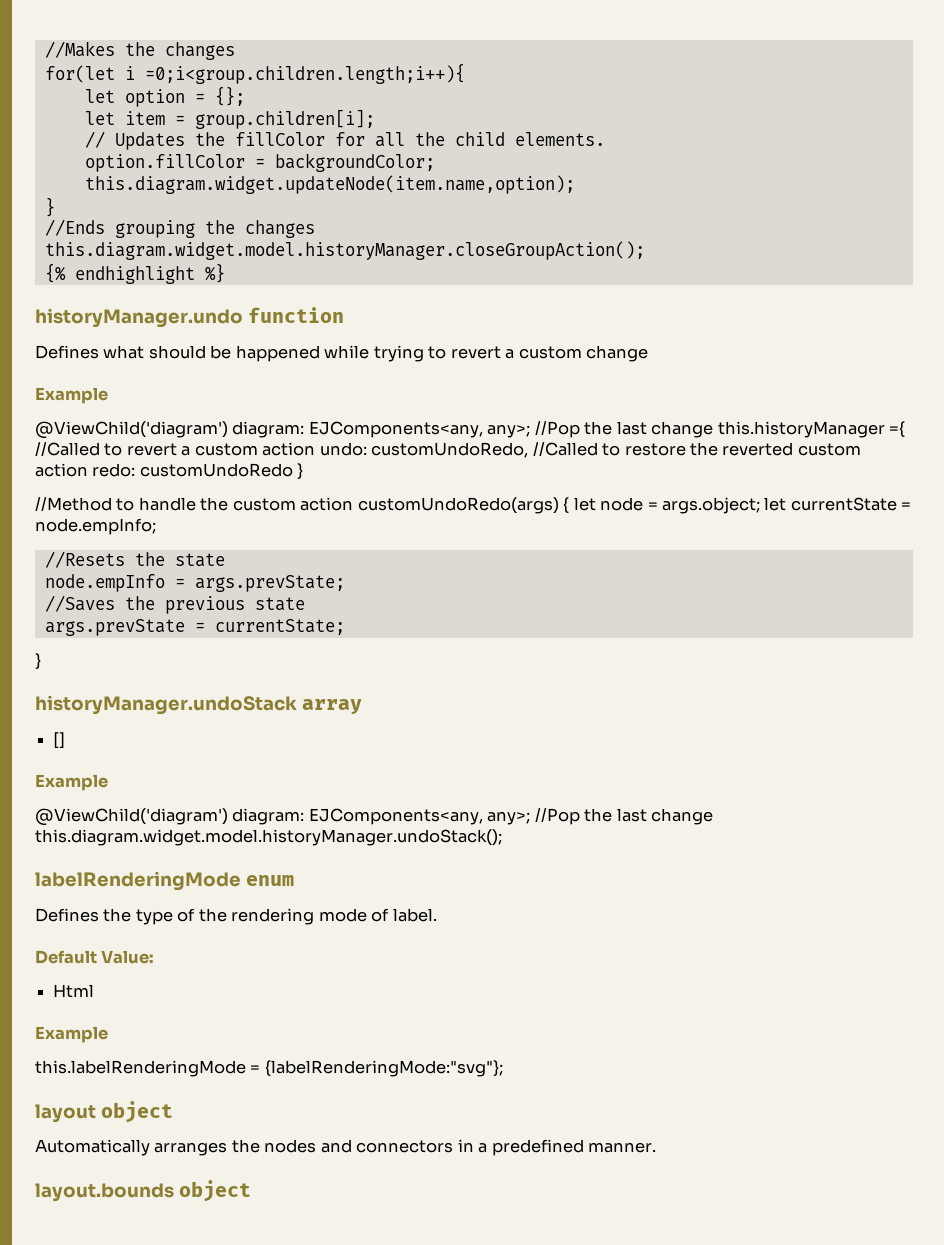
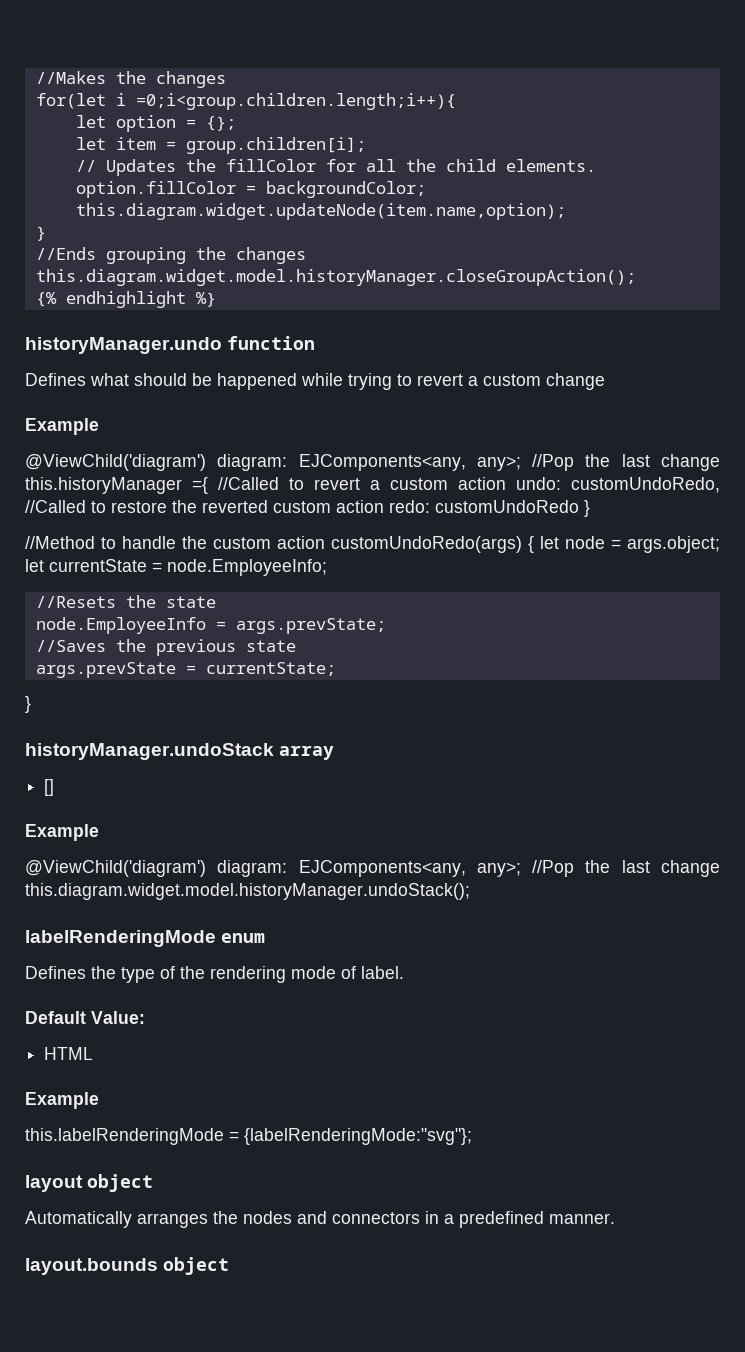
- //Method to handle the custom action customUndoRedo(args) { let node = args.object; let currentState = node.empInfo;
+ //Method to handle the custom action customUndoRedo(args) { let node = args.object; let currentState = node.EmployeeInfo;
- node.empInfo = args.prevState;
+ node.EmployeeInfo = args.prevState;
- Html
+ HTML

